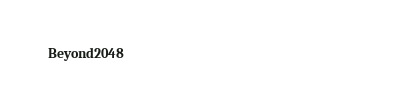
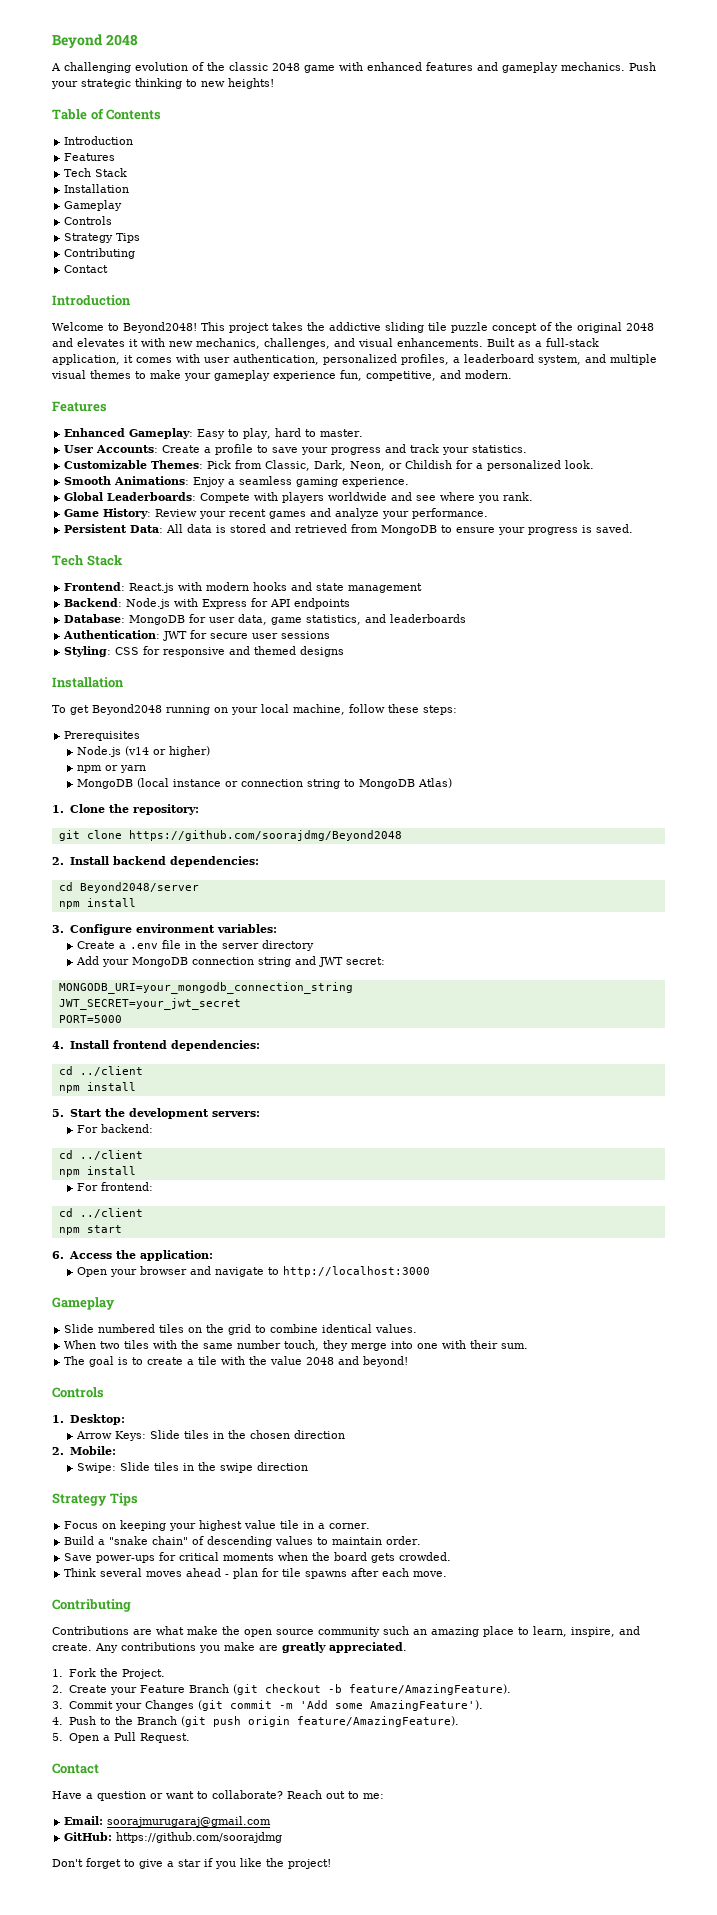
- Beyond2048
+ Beyond 2048
+ A challenging evolution of the classic 2048 game with enhanced features and gameplay mechanics. Push your strategic thinking to new heights!
+ Table of Contents
+ Introduction
+ Features
+ Tech Stack
+ Installation
+ Gameplay
+ Controls
+ Strategy Tips
+ Contributing
+ Contact
+ Introduction
+ Welcome to Beyond2048! This project takes the addictive sliding tile puzzle concept of the original 2048 and elevates it with new mechanics, challenges, and visual enhancements. Built as a full-stack application, it comes with user authentication, personalized profiles, a leaderboard system, and multiple visual themes to make your gameplay experience fun, competitive, and modern.
+ Features
+ Enhanced Gameplay: Easy to play, hard to master.
+ User Accounts: Create a profile to save your progress and track your statistics.
+ Customizable Themes: Pick from Classic, Dark, Neon, or Childish for a personalized look.
+ Smooth Animations: Enjoy a seamless gaming experience.
+ Global Leaderboards: Compete with players worldwide and see where you rank.
+ Game History: Review your recent games and analyze your performance.
+ Persistent Data: All data is stored and retrieved from MongoDB to ensure your progress is saved.
+ Tech Stack
+ Frontend: React.js with modern hooks and state management
+ Backend: Node.js with Express for API endpoints
+ Database: MongoDB for user data, game statistics, and leaderboards
+ Authentication: JWT for secure user sessions
+ Styling: CSS for responsive and themed designs
+ Installation
+ To get Beyond2048 running on your local machine, follow these steps:
+ Prerequisites
+ Node.js (v14 or higher)
+ npm or yarn
+ MongoDB (local instance or connection string to MongoDB Atlas)
+ 1. Clone the repository:
+ git clone https://github.com/soorajdmg/Beyond2048
+ 2. Install backend dependencies:
+ cd Beyond2048/server
+ npm install
+ 3. Configure environment variables:
+ Create a .env file in the server directory
+ Add your MongoDB connection string and JWT secret:
+ MONGODB_URI=your_mongodb_connection_string
+ JWT_SECRET=your_jwt_secret
+ PORT=5000
+ 4. Install frontend dependencies:
+ cd ../client
+ npm install
+ 5. Start the development servers:
+ For backend:
+ cd ../client
+ npm install
+ For frontend:
+ cd ../client
+ npm start
+ 6. Access the application:
+ Open your browser and navigate to http://localhost:3000
+ Gameplay
+ Slide numbered tiles on the grid to combine identical values.
+ When two tiles with the same number touch, they merge into one with their sum.
+ The goal is to create a tile with the value 2048 and beyond!
+ Controls
+ 1. Desktop:
+ Arrow Keys: Slide tiles in the chosen direction
+ 2. Mobile:
+ Swipe: Slide tiles in the swipe direction
+ Strategy Tips
+ Focus on keeping your highest value tile in a corner.
+ Build a "snake chain" of descending values to maintain order.
+ Save power-ups for critical moments when the board gets crowded.
+ Think several moves ahead - plan for tile spawns after each move.
+ Contributing
+ Contributions are what make the open source community such an amazing place to learn, inspire, and create. Any contributions you make are greatly appreciated.
+ 1. Fork the Project.
+ 2. Create your Feature Branch (git checkout -b feature/AmazingFeature).
+ 3. Commit your Changes (git commit -m 'Add some AmazingFeature').
+ 4. Push to the Branch (git push origin feature/AmazingFeature).
+ 5. Open a Pull Request.
+ Contact
+ Have a question or want to collaborate? Reach out to me:
+ Email: soorajmurugaraj@gmail.com
+ GitHub: https://github.com/soorajdmg
+ Don't forget to give a star if you like the project!

